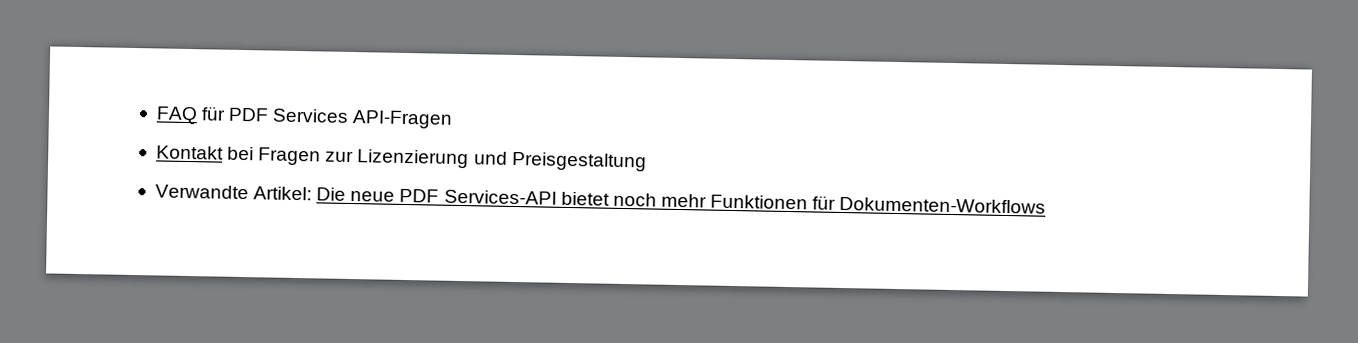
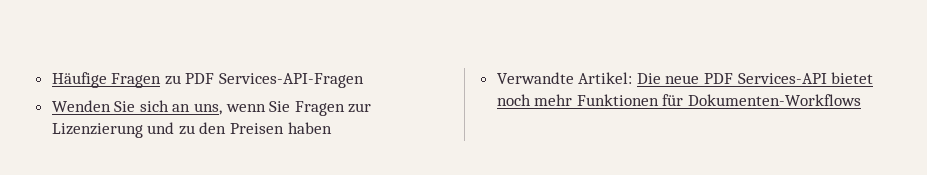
- FAQ für PDF Services API-Fragen
- Kontakt bei Fragen zur Lizenzierung und Preisgestaltung
+ Häufige Fragen zu PDF Services-API-Fragen
+ Wenden Sie sich an uns, wenn Sie Fragen zur Lizenzierung und zu den Preisen haben

